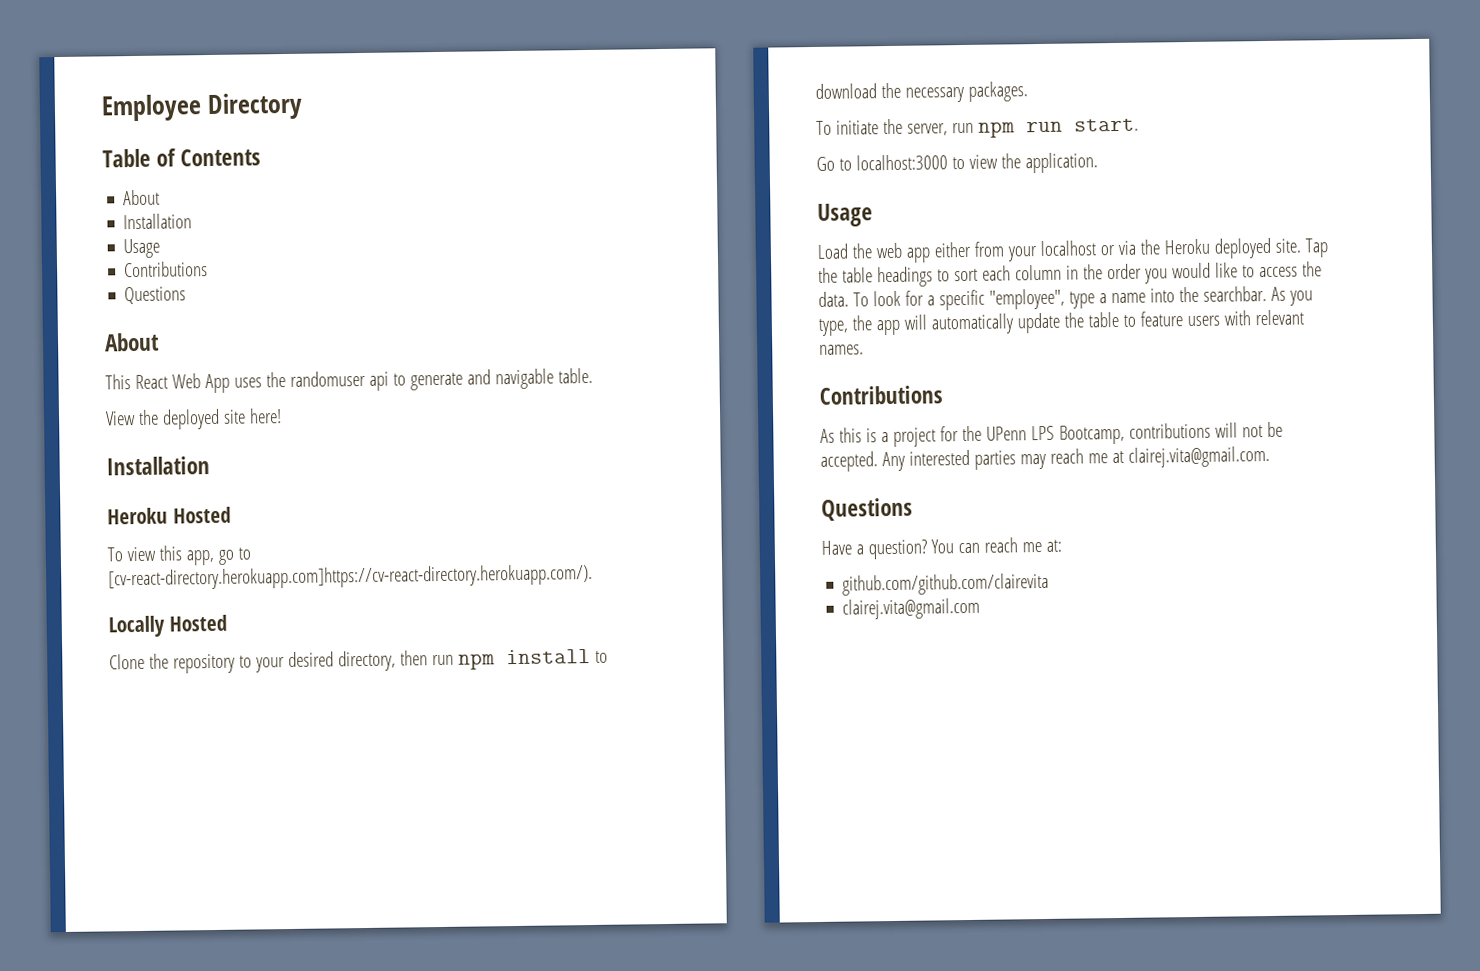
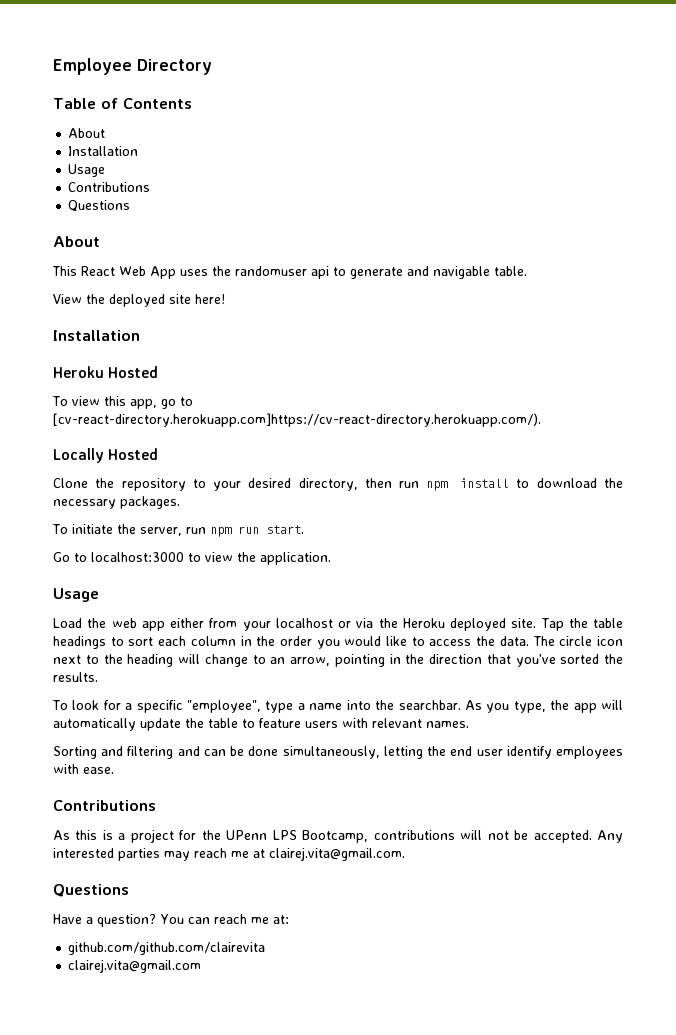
- Tap the table headings to sort each column in the order you would like to access the data. To look for a specific "employee", type a name into the searchbar.
+ Tap the table headings to sort each column in the order you would like to access the data. The circle icon next to the heading will change to an arrow, pointing in the direction that you've sorted the results.
+ To look for a specific "employee", type a name into the searchbar.
+ Sorting and filtering and can be done simultaneously, letting the end user identify employees with ease.

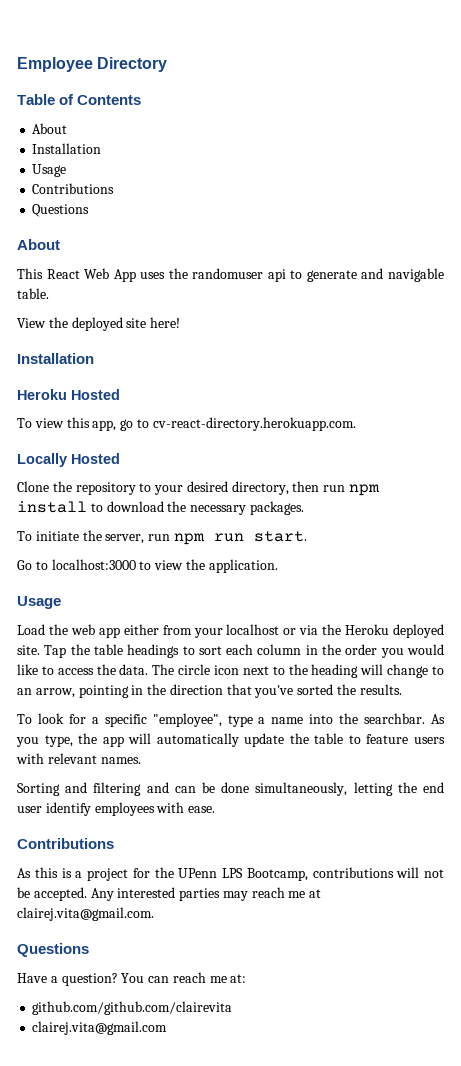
- To view this app, go to [cv-react-directory.herokuapp.com]https://cv-react-directory.herokuapp.com/).
+ To view this app, go to cv-react-directory.herokuapp.com.

